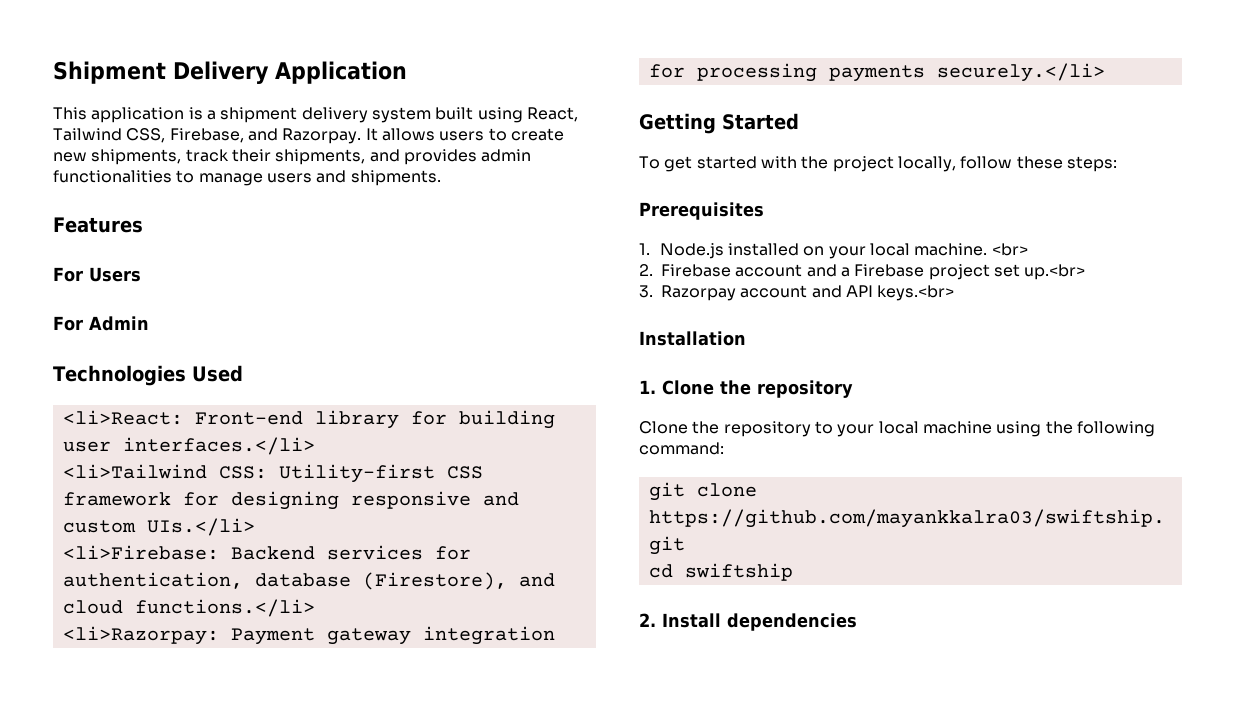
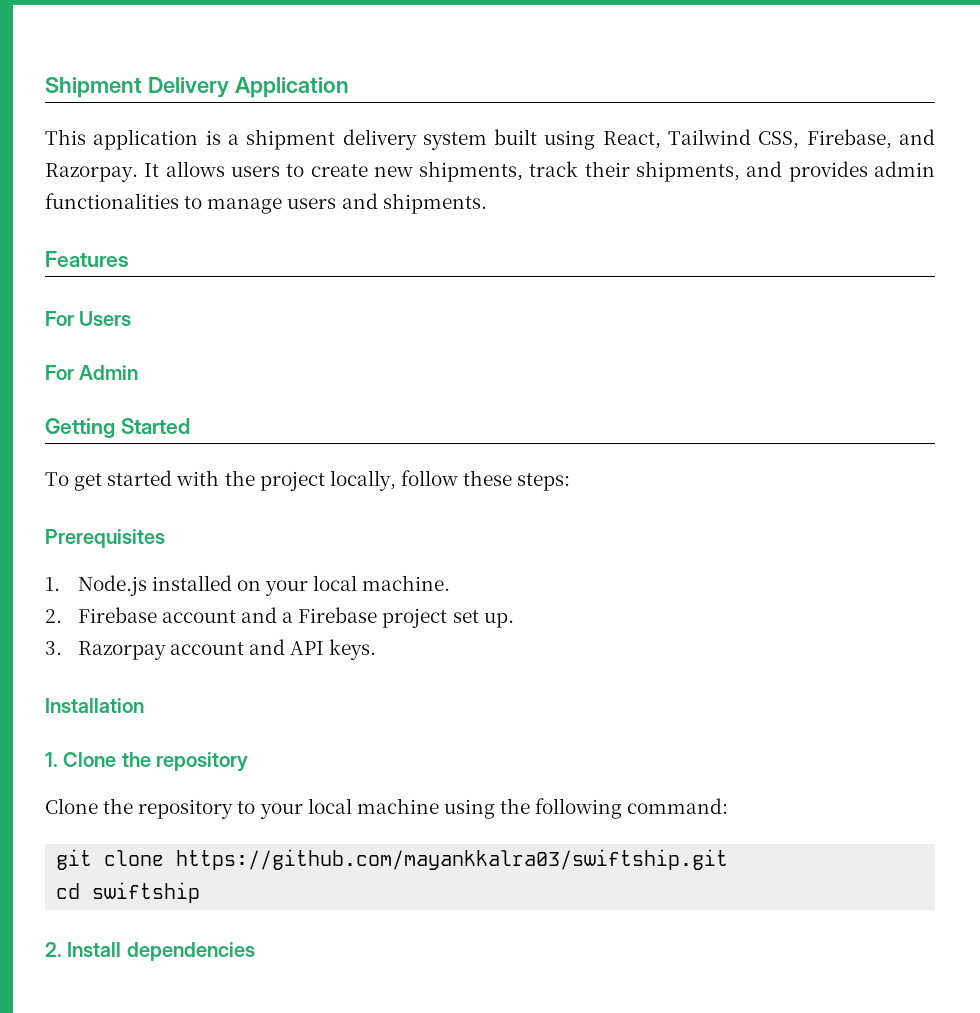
- Technologies Used
- <li>React: Front-end library for building user interfaces.</li>
- <li>Tailwind CSS: Utility-first CSS framework for designing responsive and custom UIs.</li>
- <li>Firebase: Backend services for authentication, database (Firestore), and cloud functions.</li>
- <li>Razorpay: Payment gateway integration for processing payments securely.</li>
- <br>
- 2. Firebase account and a Firebase project set up.<br>
+ 2. Firebase account and a Firebase project set up.
- 3. Razorpay account and API keys.<br>
+ 3. Razorpay account and API keys.

